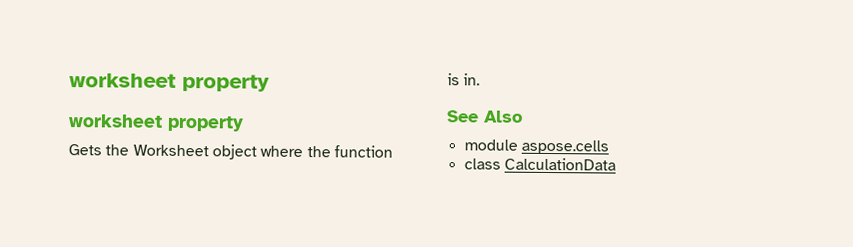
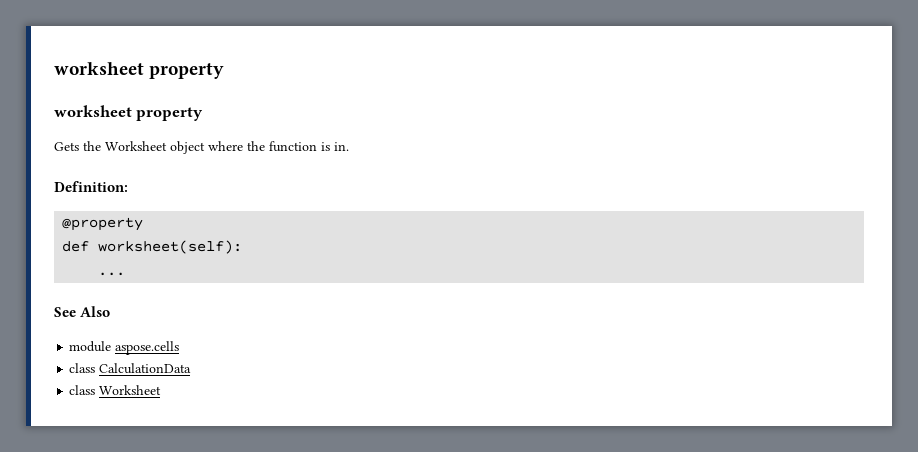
+ Definition:
+ @property
+ def worksheet(self):
+ ...
+ class Worksheet

